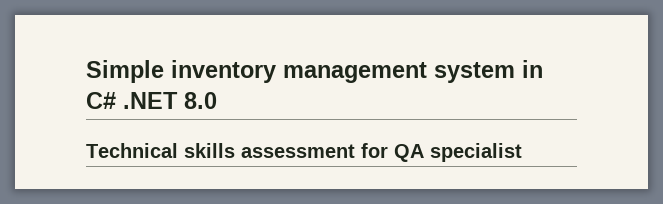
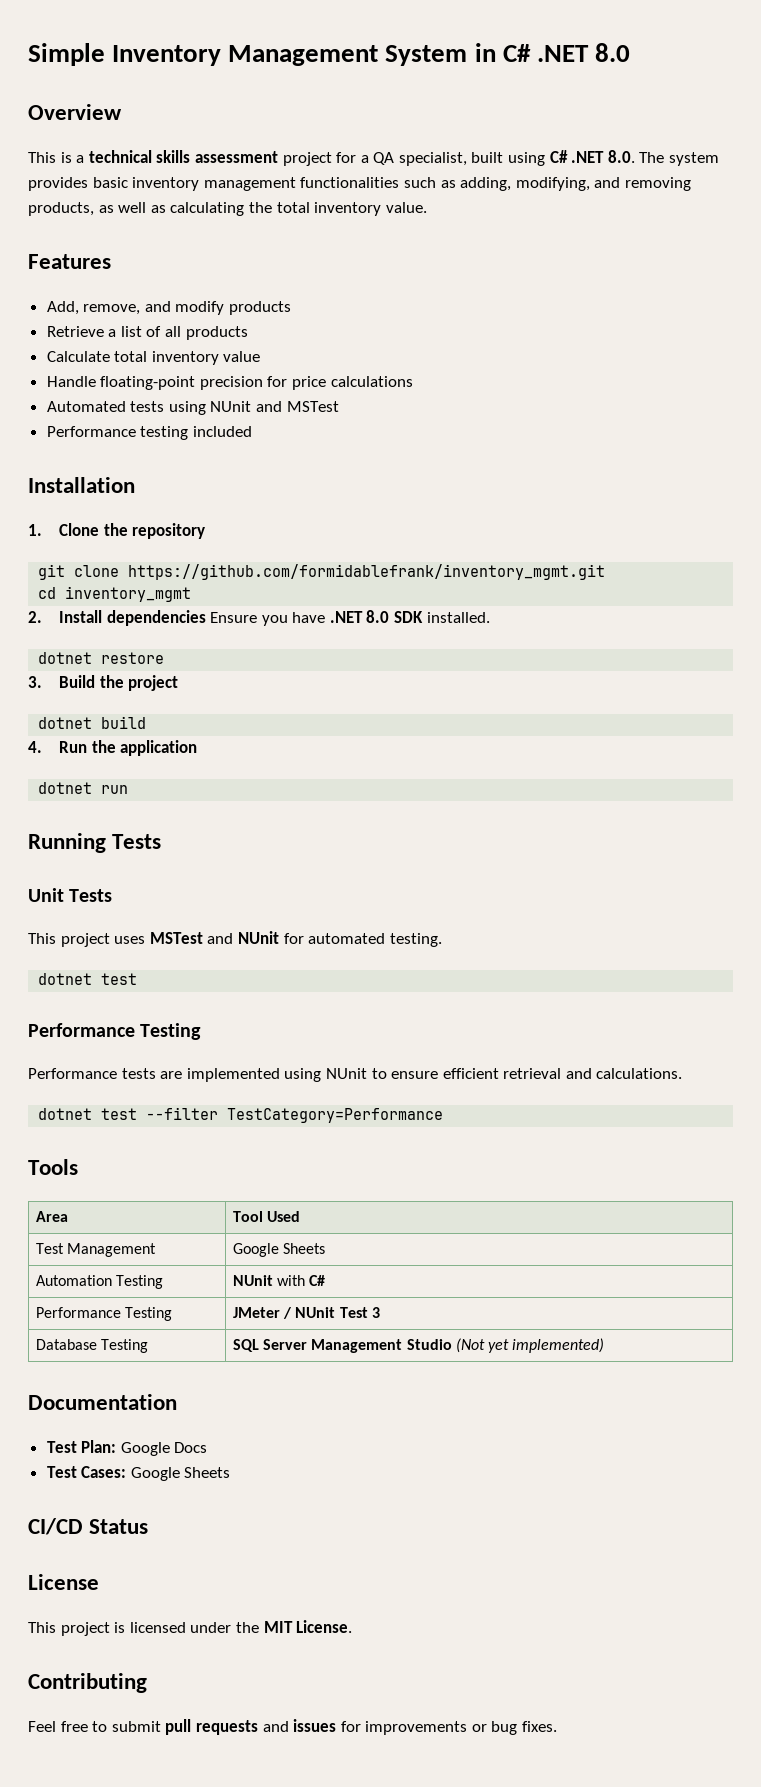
- Simple inventory management system in C# .NET 8.0
+ Simple Inventory Management System in C# .NET 8.0
- Technical skills assessment for QA specialist
+ Overview
+ This is a technical skills assessment project for a QA specialist, built using C# .NET 8.0. The system provides basic inventory management functionalities such as adding, modifying, and removing products, as well as calculating the total inventory value.
+ Features
+ Add, remove, and modify products
+ Retrieve a list of all products
+ Calculate total inventory value
+ Handle floating-point precision for price calculations
+ Automated tests using NUnit and MSTest
+ Performance testing included
+ Installation
+ 1. Clone the repository
+ git clone https://github.com/formidablefrank/inventory_mgmt.git
+ cd inventory_mgmt
+ 2. Install dependencies Ensure you have .NET 8.0 SDK installed.
+ dotnet restore
+ 3. Build the project
+ dotnet build
+ 4. Run the application
+ dotnet run
+ Running Tests
+ Unit Tests
+ This project uses MSTest and NUnit for automated testing.
+ dotnet test
+ Performance Testing
+ Performance tests are implemented using NUnit to ensure efficient retrieval and calculations.
+ dotnet test --filter TestCategory=Performance
+ Tools
+ Area | Tool Used
+ Test Management | Google Sheets
+ Automation Testing | NUnit with C#
+ Performance Testing | JMeter / NUnit Test 3
+ Database Testing | SQL Server Management Studio (Not yet implemented)
+ Documentation
+ Test Plan: Google Docs
+ Test Cases: Google Sheets
+ CI/CD Status
+ License
+ This project is licensed under the MIT License.
+ Contributing
+ Feel free to submit pull requests and issues for improvements or bug fixes.

